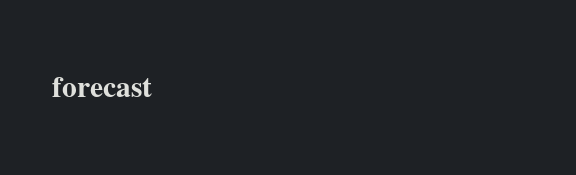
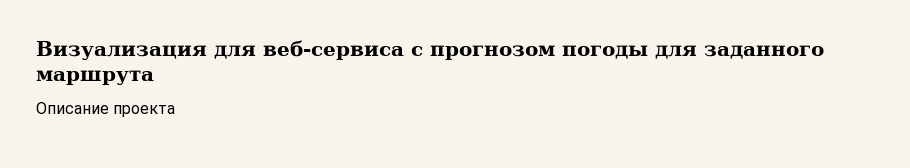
- forecast
+ Визуализация для веб-сервиса с прогнозом погоды для заданного маршрута
+ Описание проекта

